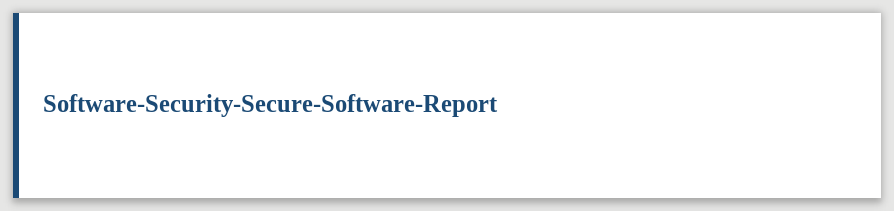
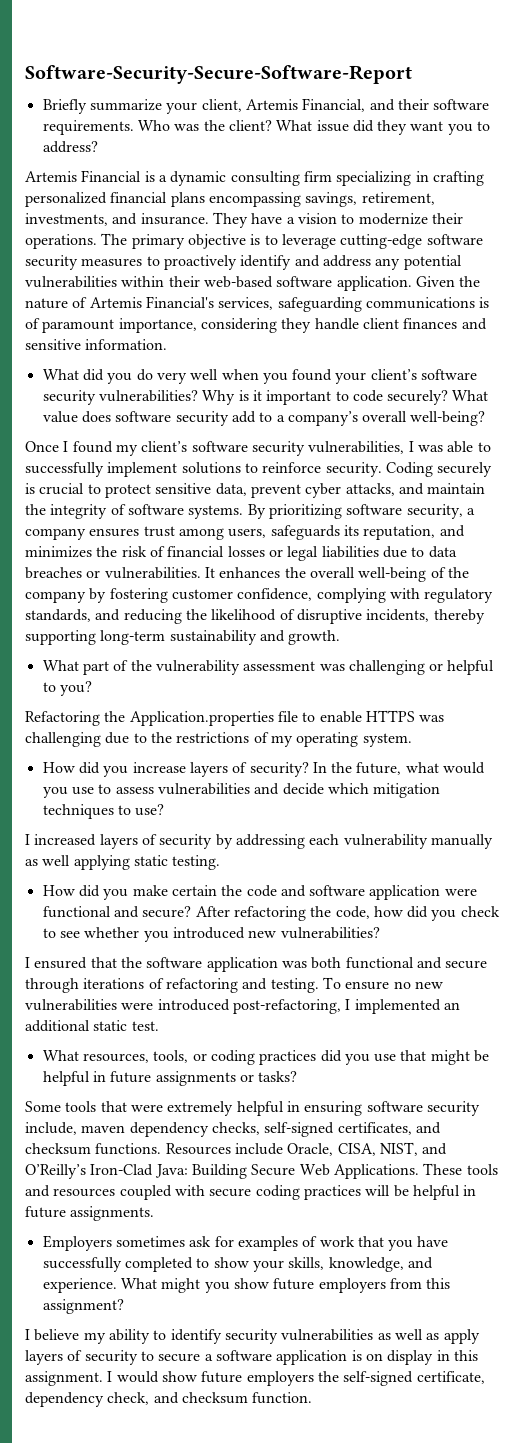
+ Briefly summarize your client, Artemis Financial, and their software requirements. Who was the client? What issue did they want you to address?
+ Artemis Financial is a dynamic consulting firm specializing in crafting personalized financial plans encompassing savings, retirement, investments, and insurance. They have a vision to modernize their operations. The primary objective is to leverage cutting-edge software security measures to proactively identify and address any potential vulnerabilities within their web-based software application. Given the nature of Artemis Financial's services, safeguarding communications is of paramount importance, considering they handle client finances and sensitive information.
+ What did you do very well when you found your client’s software security vulnerabilities? Why is it important to code securely? What value does software security add to a company’s overall well-being?
+ Once I found my client’s software security vulnerabilities, I was able to successfully implement solutions to reinforce security. Coding securely is crucial to protect sensitive data, prevent cyber attacks, and maintain the integrity of software systems. By prioritizing software security, a company ensures trust among users, safeguards its reputation, and minimizes the risk of financial losses or legal liabilities due to data breaches or vulnerabilities. It enhances the overall well-being of the company by fostering customer confidence, complying with regulatory standards, and reducing the likelihood of disruptive incidents, thereby supporting long-term sustainability and growth.
+ What part of the vulnerability assessment was challenging or helpful to you?
+ Refactoring the Application.properties file to enable HTTPS was challenging due to the restrictions of my operating system.
+ How did you increase layers of security? In the future, what would you use to assess vulnerabilities and decide which mitigation techniques to use?
+ I increased layers of security by addressing each vulnerability manually as well applying static testing.
+ How did you make certain the code and software application were functional and secure? After refactoring the code, how did you check to see whether you introduced new vulnerabilities?
+ I ensured that the software application was both functional and secure through iterations of refactoring and testing. To ensure no new vulnerabilities were introduced post-refactoring, I implemented an additional static test.
+ What resources, tools, or coding practices did you use that might be helpful in future assignments or tasks?
+ Some tools that were extremely helpful in ensuring software security include, maven dependency checks, self-signed certificates, and checksum functions. Resources include Oracle, CISA, NIST, and O’Reilly’s Iron-Clad Java: Building Secure Web Applications. These tools and resources coupled with secure coding practices will be helpful in future assignments.
+ Employers sometimes ask for examples of work that you have successfully completed to show your skills, knowledge, and experience. What might you show future employers from this assignment?
+ I believe my ability to identify security vulnerabilities as well as apply layers of security to secure a software application is on display in this assignment. I would show future employers the self-signed certificate, dependency check, and checksum function.

